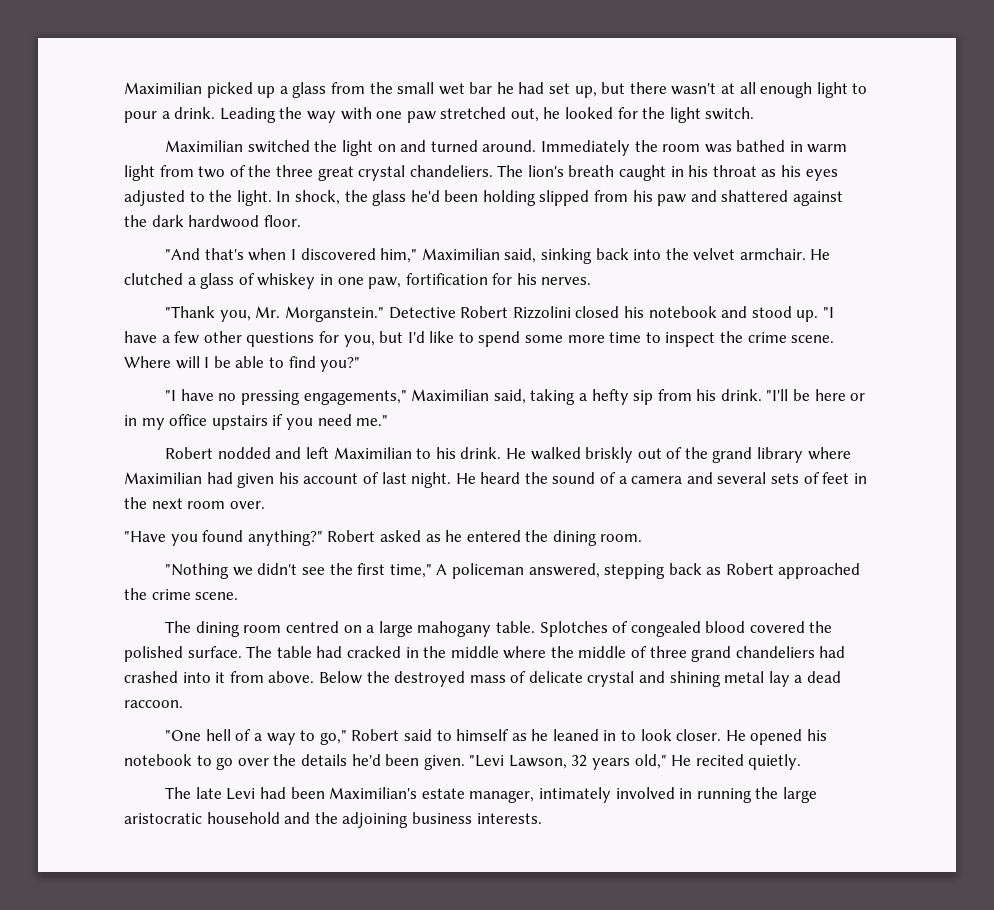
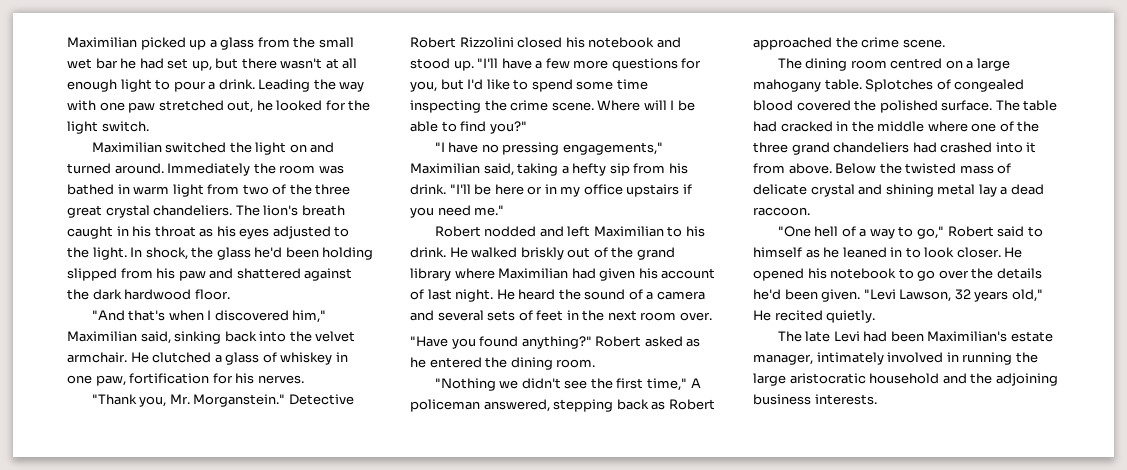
- "I have a few other questions for you, but I'd like to spend some more time to inspect the crime scene.
+ "I'll have a few more questions for you, but I'd like to spend some time inspecting the crime scene.
- The table had cracked in the middle where the middle of three grand chandeliers had crashed into it from above.
+ The table had cracked in the middle where one of the three grand chandeliers had crashed into it from above.
- Below the destroyed mass of delicate crystal and shining metal lay a dead raccoon.
+ Below the twisted mass of delicate crystal and shining metal lay a dead raccoon.

